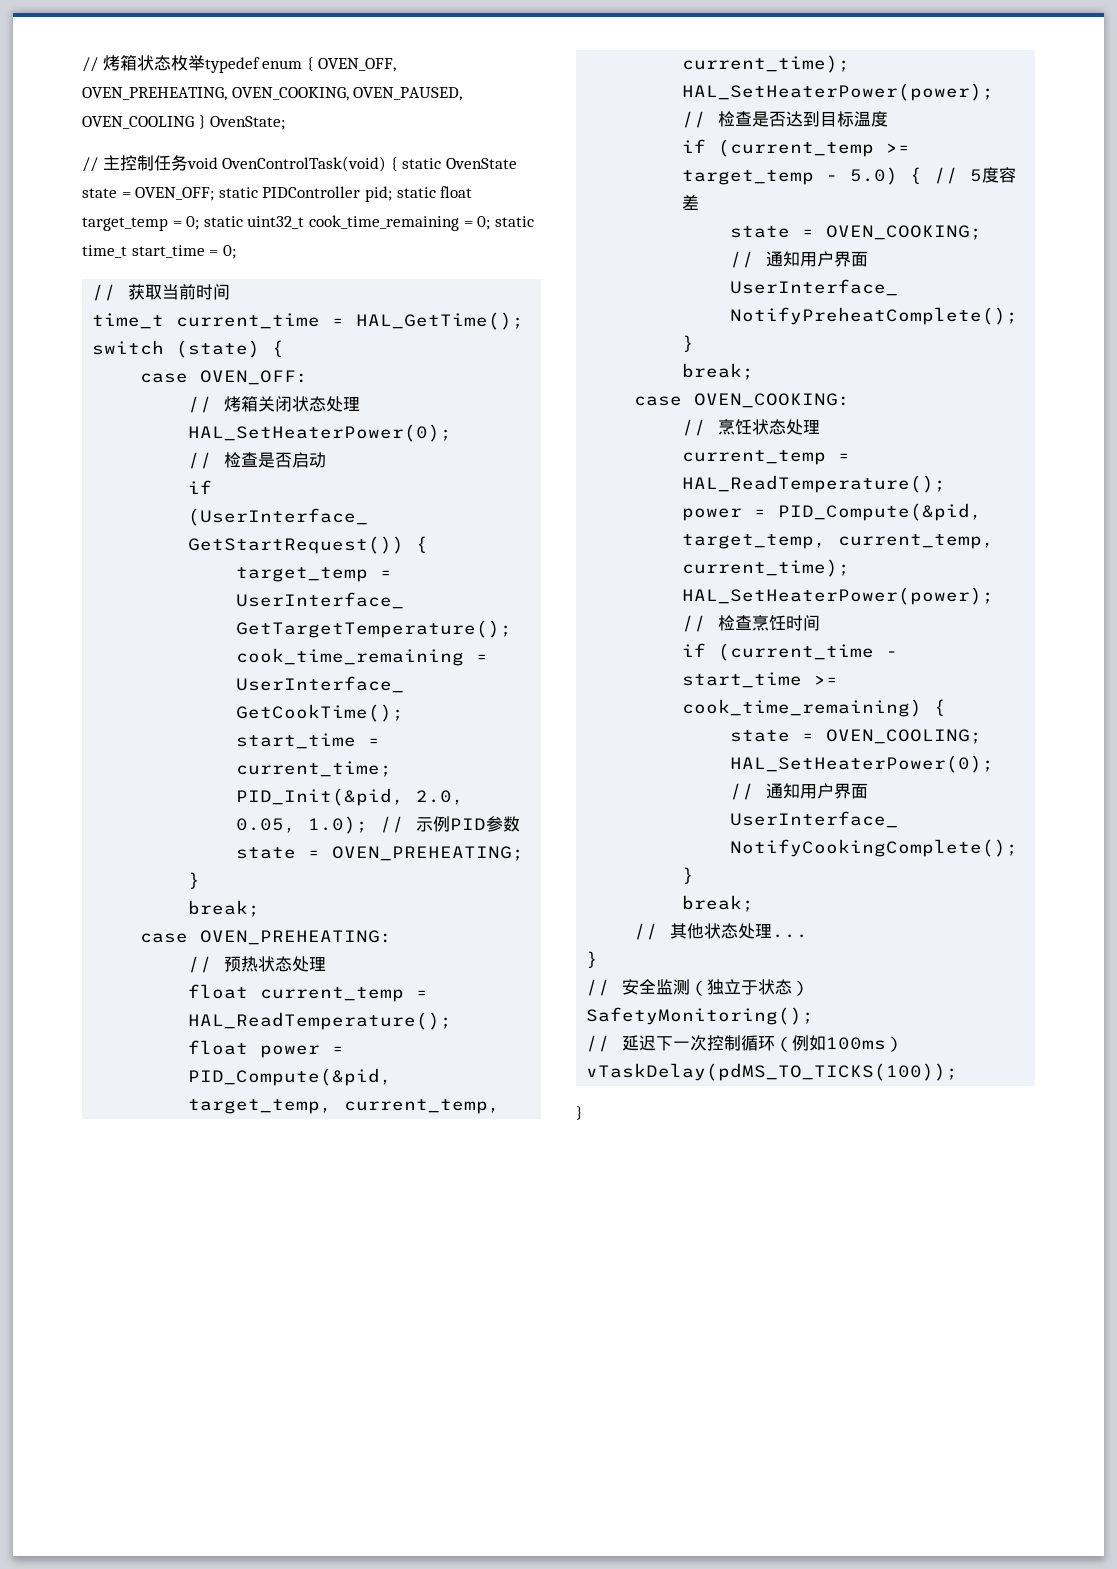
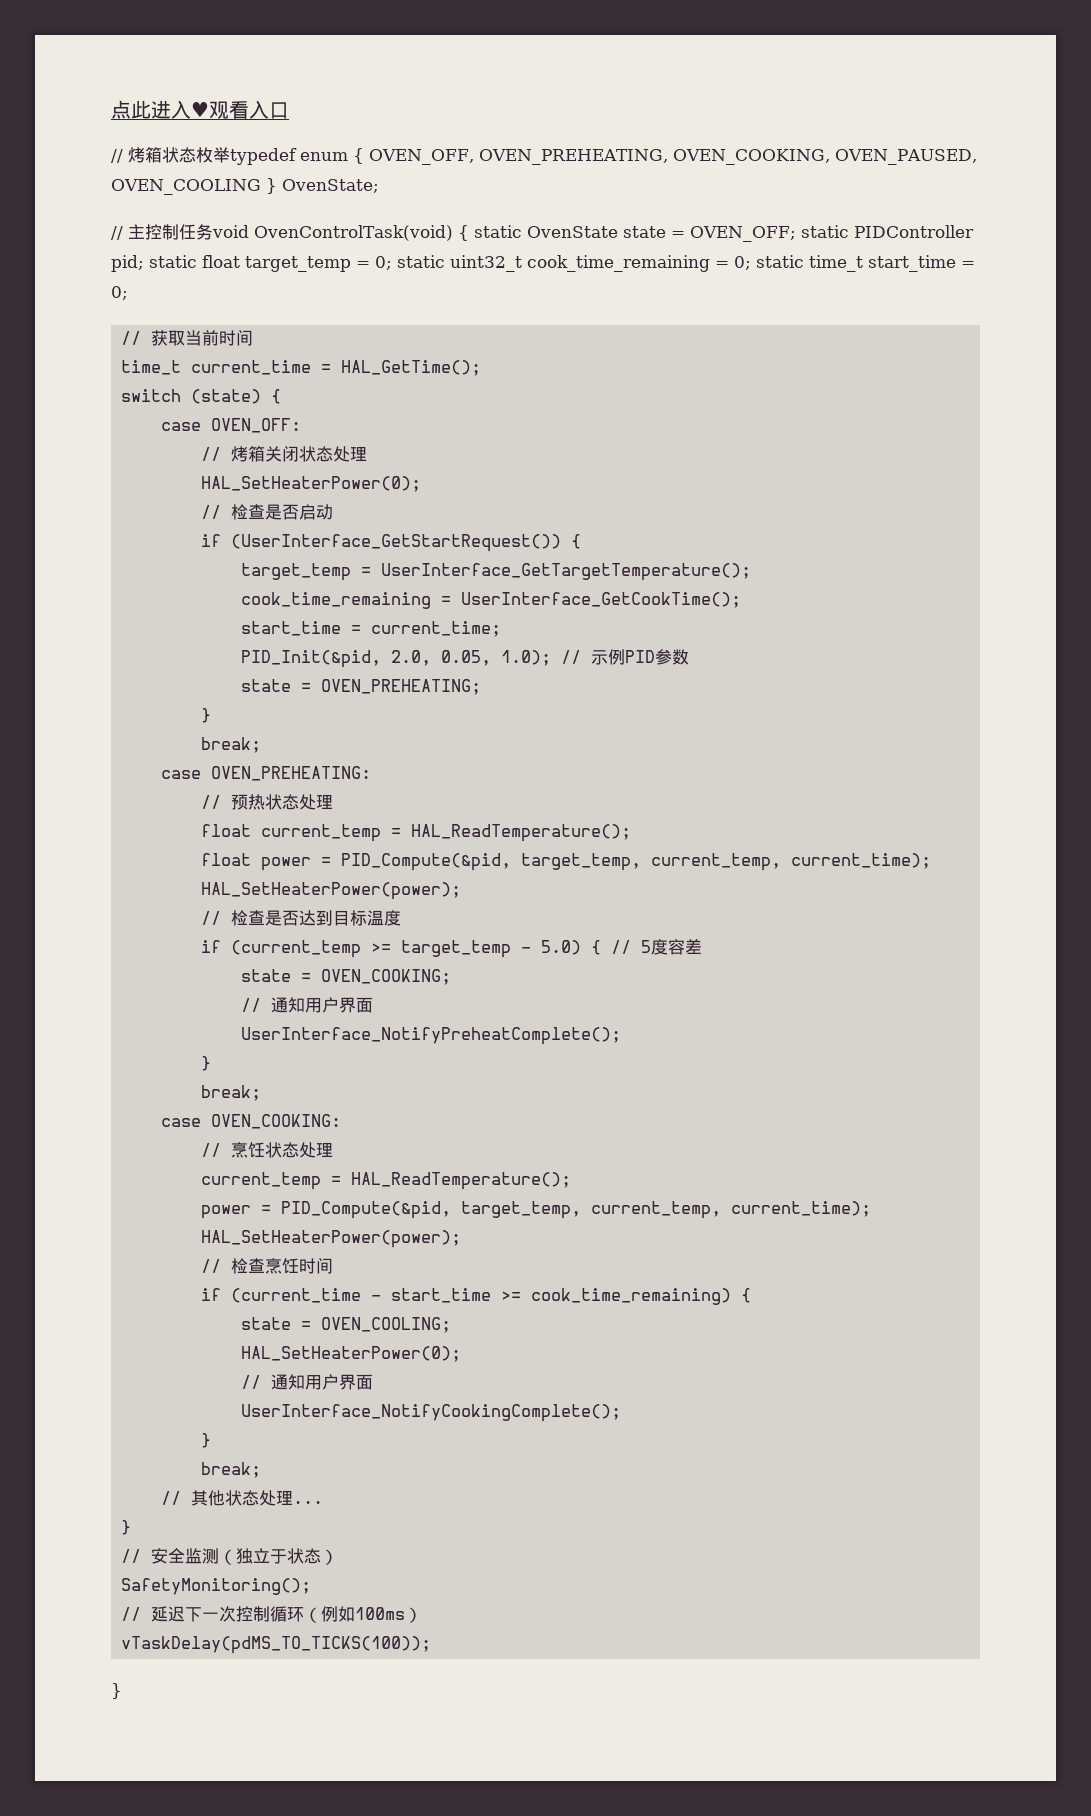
+ 点此进入♥观看入口

